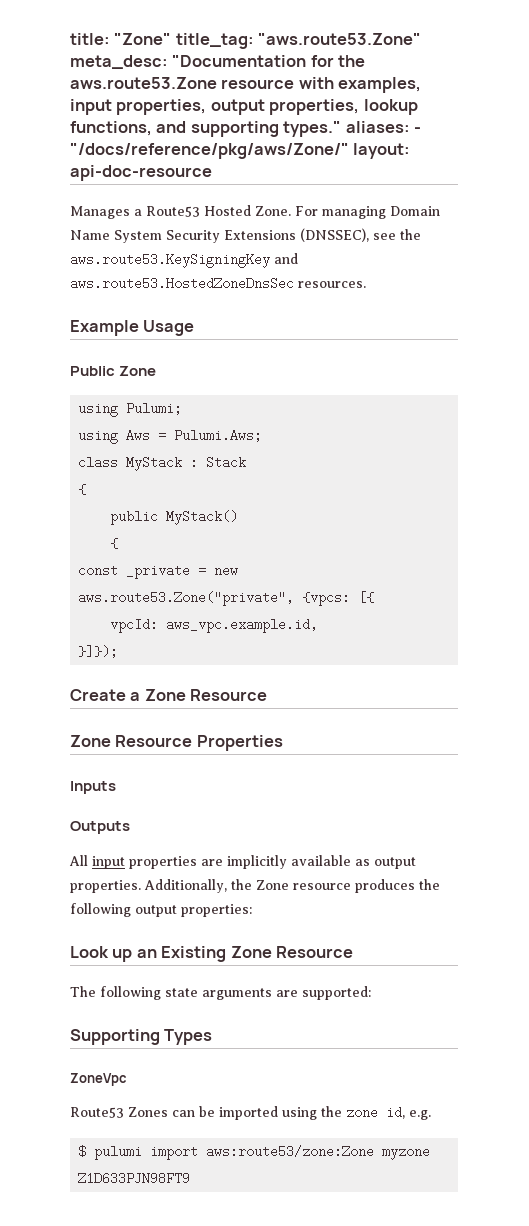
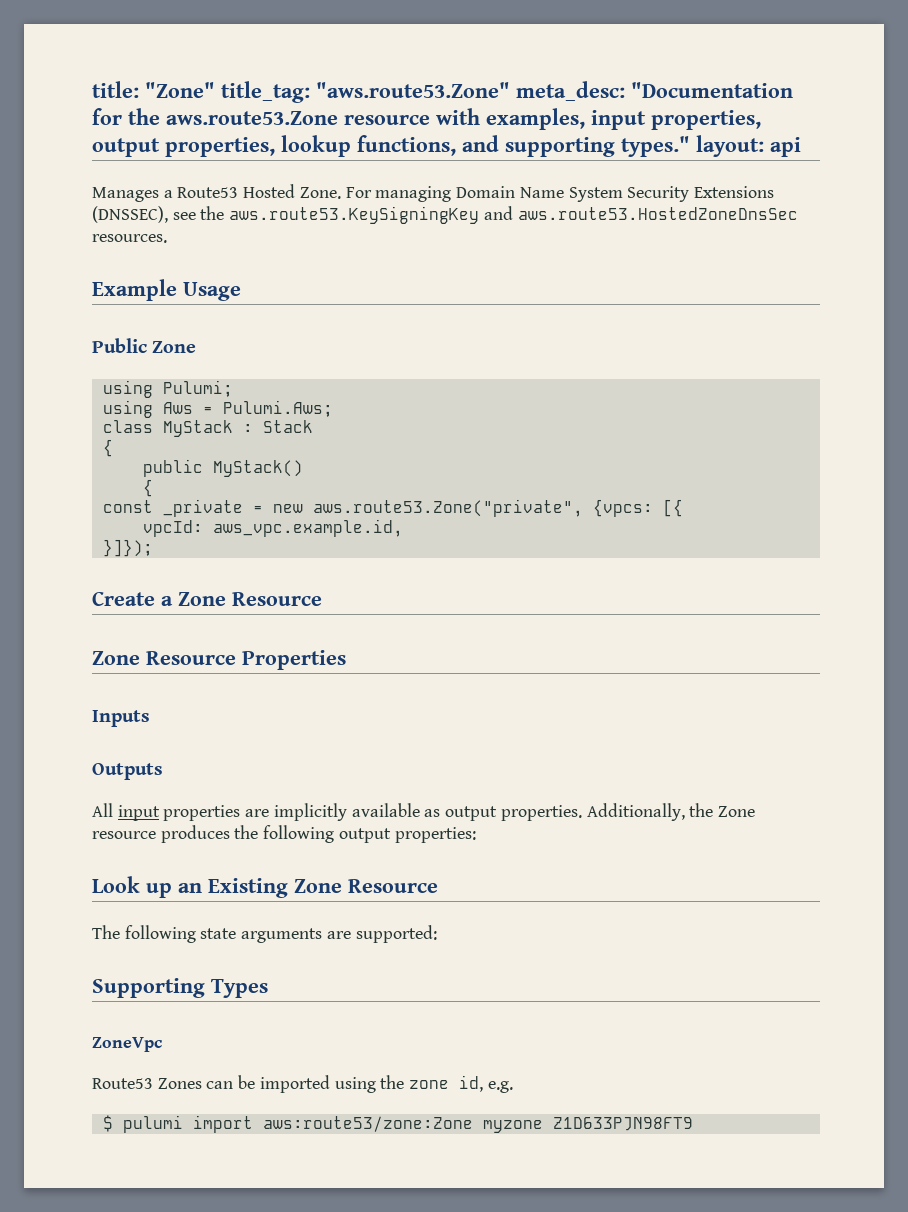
- title: "Zone" title_tag: "aws.route53.Zone" meta_desc: "Documentation for the aws.route53.Zone resource with examples, input properties, output properties, lookup functions, and supporting types." aliases: - "/docs/reference/pkg/aws/Zone/" layout: api-doc-resource
+ title: "Zone" title_tag: "aws.route53.Zone" meta_desc: "Documentation for the aws.route53.Zone resource with examples, input properties, output properties, lookup functions, and supporting types." layout: api

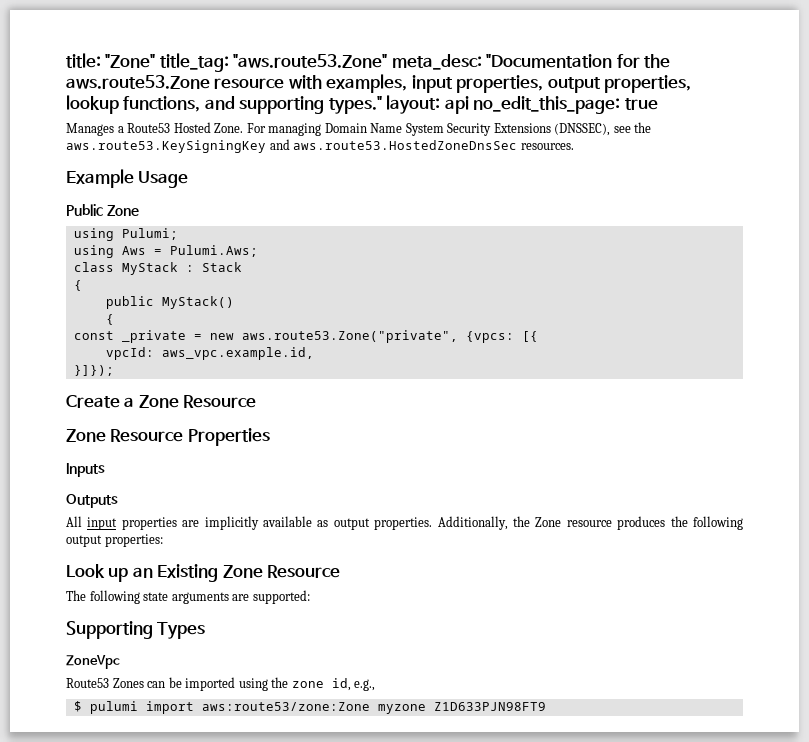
- title: "Zone" title_tag: "aws.route53.Zone" meta_desc: "Documentation for the aws.route53.Zone resource with examples, input properties, output properties, lookup functions, and supporting types." layout: api
+ title: "Zone" title_tag: "aws.route53.Zone" meta_desc: "Documentation for the aws.route53.Zone resource with examples, input properties, output properties, lookup functions, and supporting types." layout: api no_edit_this_page: true
- Route53 Zones can be imported using the zone id, e.g.
+ Route53 Zones can be imported using the zone id, e.g.,

